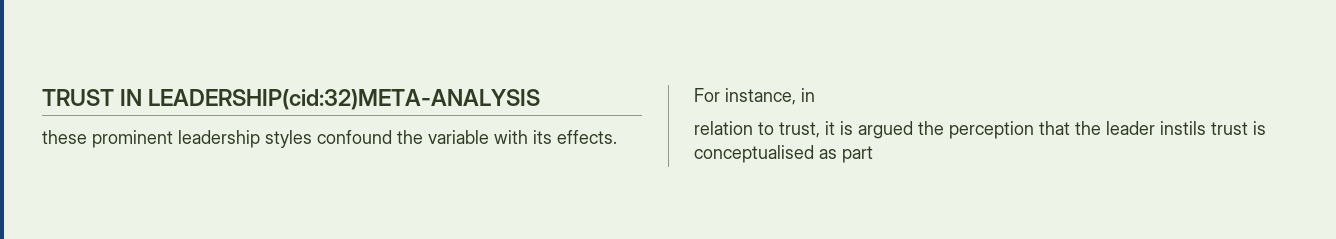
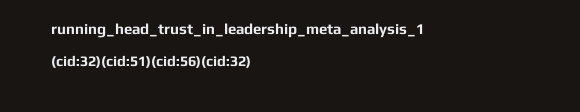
- TRUST IN LEADERSHIP(cid:32)META-ANALYSIS
- these prominent leadership styles confound the variable with its effects. For instance, in
- relation to trust, it is argued the perception that the leader instils trust is conceptualised as part
+ running_head_trust_in_leadership_meta_analysis_1
+ (cid:32)(cid:51)(cid:56)(cid:32)

